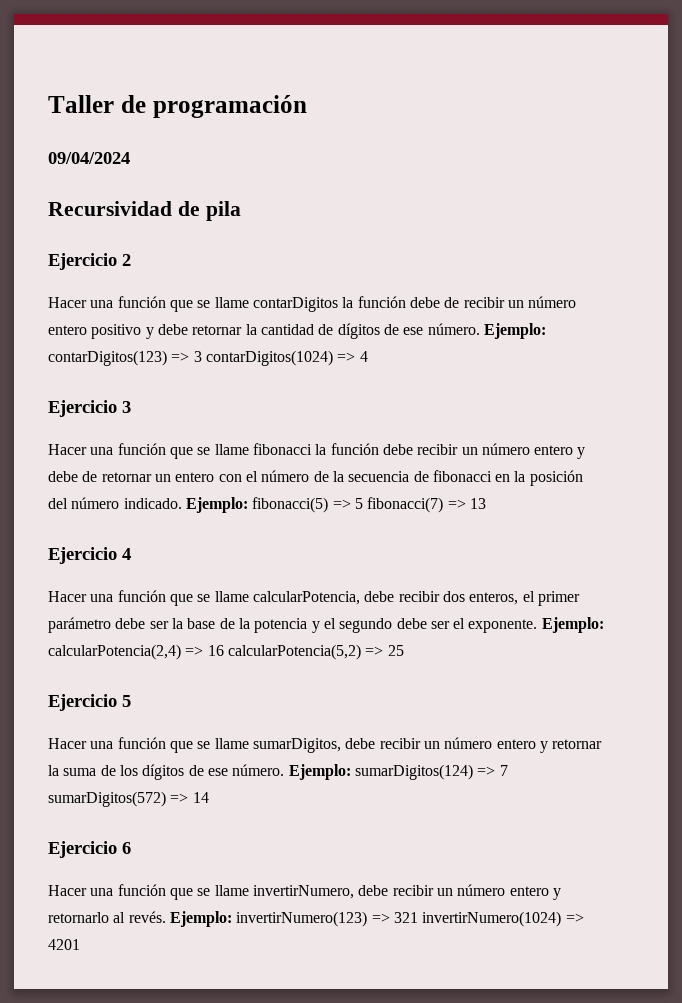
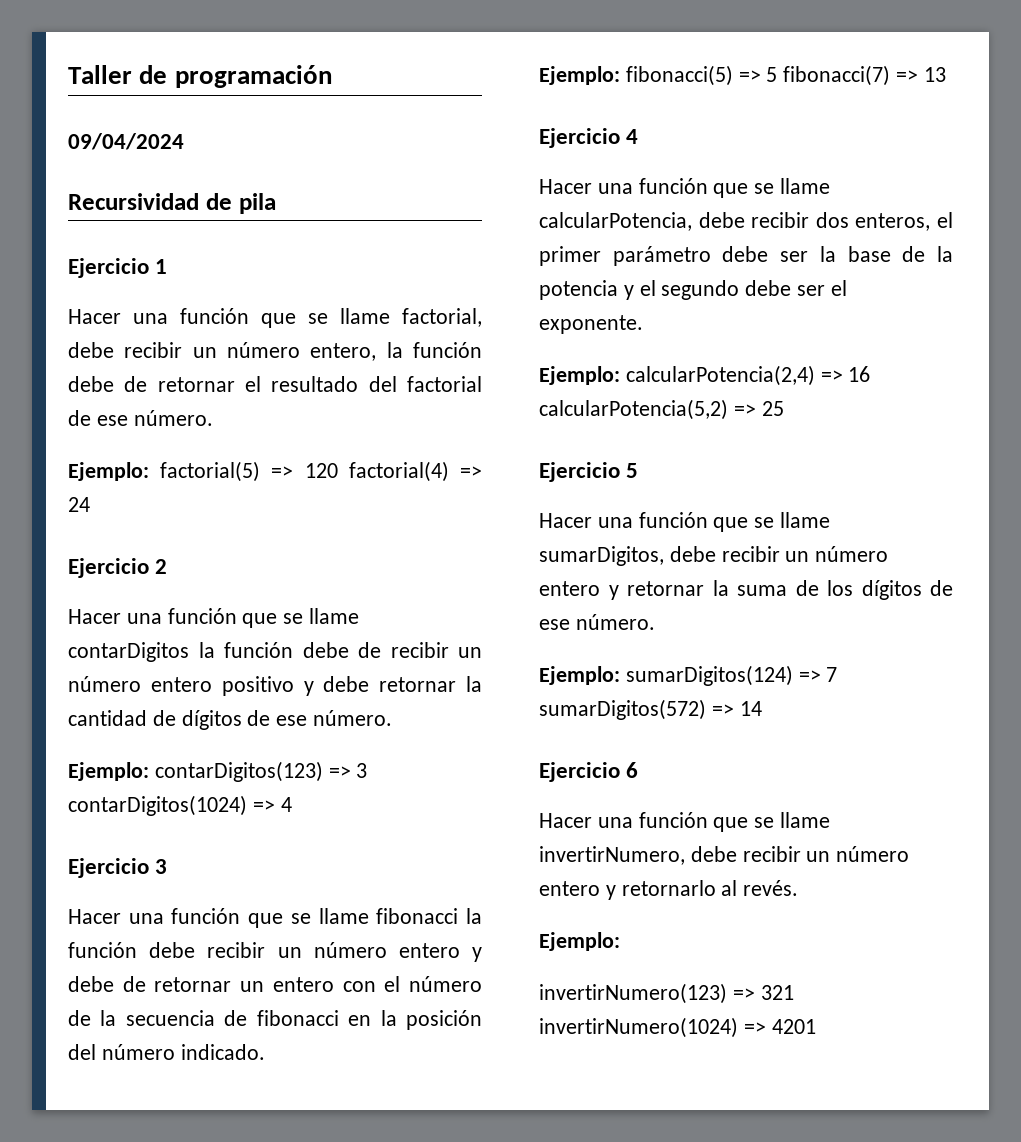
+ Ejercicio 1
+ Hacer una función que se llame factorial, debe recibir un número entero, la función debe de retornar el resultado del factorial de ese número.
+ Ejemplo: factorial(5) => 120 factorial(4) => 24
- Hacer una función que se llame contarDigitos la función debe de recibir un número entero positivo y debe retornar la cantidad de dígitos de ese número. Ejemplo: contarDigitos(123) => 3 contarDigitos(1024) => 4
+ Hacer una función que se llame contarDigitos la función debe de recibir un número entero positivo y debe retornar la cantidad de dígitos de ese número.
+ Ejemplo: contarDigitos(123) => 3 contarDigitos(1024) => 4
- Hacer una función que se llame fibonacci la función debe recibir un número entero y debe de retornar un entero con el número de la secuencia de fibonacci en la posición del número indicado. Ejemplo: fibonacci(5) => 5 fibonacci(7) => 13
+ Hacer una función que se llame fibonacci la función debe recibir un número entero y debe de retornar un entero con el número de la secuencia de fibonacci en la posición del número indicado.
+ Ejemplo: fibonacci(5) => 5 fibonacci(7) => 13
- Hacer una función que se llame calcularPotencia, debe recibir dos enteros, el primer parámetro debe ser la base de la potencia y el segundo debe ser el exponente. Ejemplo: calcularPotencia(2,4) => 16 calcularPotencia(5,2) => 25
+ Hacer una función que se llame calcularPotencia, debe recibir dos enteros, el primer parámetro debe ser la base de la potencia y el segundo debe ser el exponente.
+ Ejemplo: calcularPotencia(2,4) => 16 calcularPotencia(5,2) => 25
- Hacer una función que se llame sumarDigitos, debe recibir un número entero y retornar la suma de los dígitos de ese número. Ejemplo: sumarDigitos(124) => 7 sumarDigitos(572) => 14
+ Hacer una función que se llame sumarDigitos, debe recibir un número entero y retornar la suma de los dígitos de ese número.
+ Ejemplo: sumarDigitos(124) => 7 sumarDigitos(572) => 14
- Hacer una función que se llame invertirNumero, debe recibir un número entero y retornarlo al revés. Ejemplo: invertirNumero(123) => 321 invertirNumero(1024) => 4201
+ Hacer una función que se llame invertirNumero, debe recibir un número entero y retornarlo al revés.
+ Ejemplo:
+ invertirNumero(123) => 321 invertirNumero(1024) => 4201

